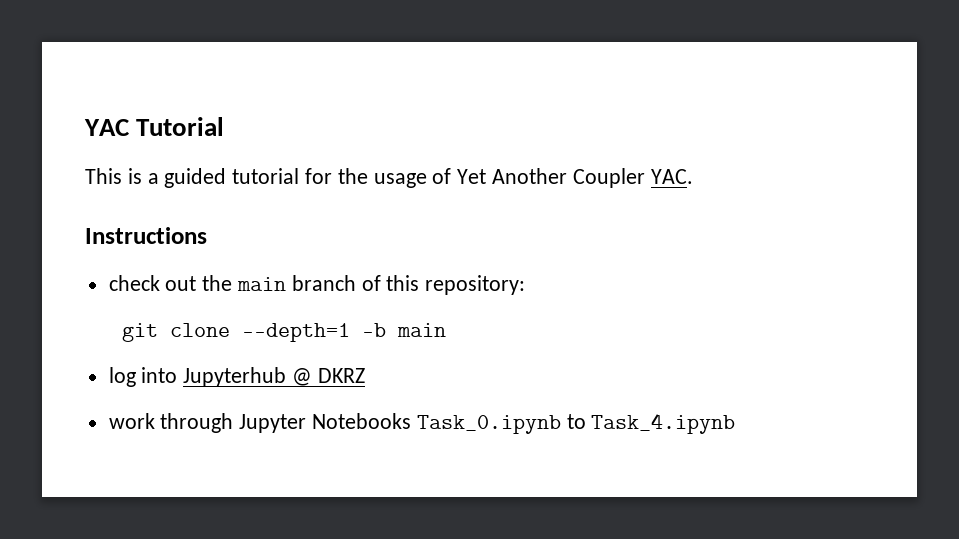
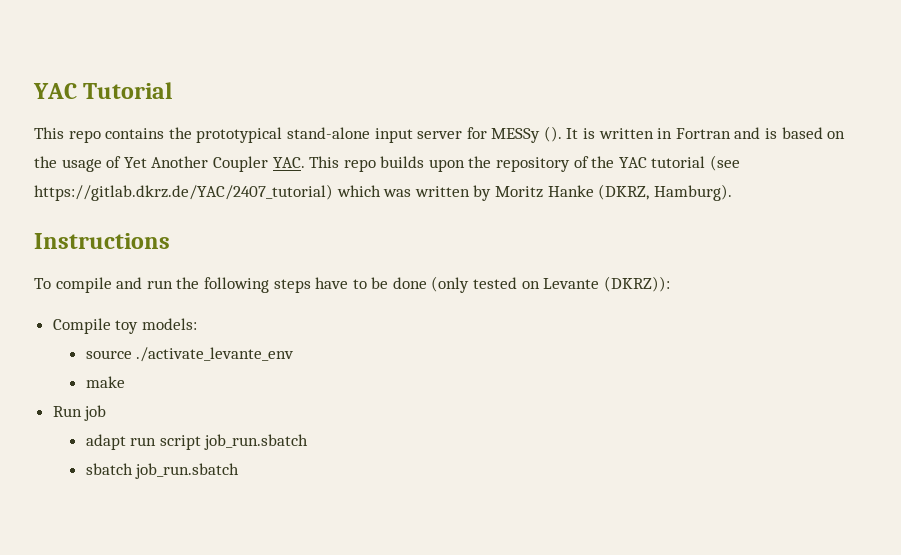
- This is a guided tutorial for the usage of Yet Another Coupler YAC.
+ This repo contains the prototypical stand-alone input server for MESSy (). It is written in Fortran and is based on the usage of Yet Another Coupler YAC. This repo builds upon the repository of the YAC tutorial (see https://gitlab.dkrz.de/YAC/2407_tutorial) which was written by Moritz Hanke (DKRZ, Hamburg).
  Instructions
- check out the main branch of this repository:
- git clone --depth=1 -b main
- log into Jupyterhub @ DKRZ
- work through Jupyter Notebooks Task_0.ipynb to Task_4.ipynb
+ To compile and run the following steps have to be done (only tested on Levante (DKRZ)):
+ Compile toy models:
+ source ./activate_levante_env
+ make
+ Run job
+ adapt run script job_run.sbatch
+ sbatch job_run.sbatch

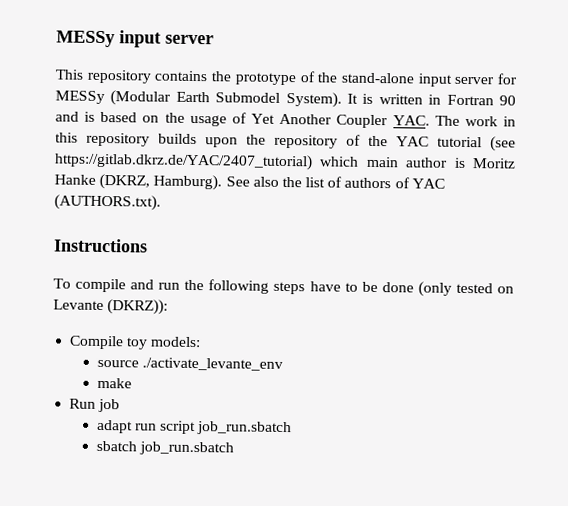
- YAC Tutorial
- This repo contains the prototypical stand-alone input server for MESSy ().
+ MESSy input server
+ This repository contains the prototype of the stand-alone input server for MESSy (Modular Earth Submodel System).
- It is written in Fortran and is based on the usage of Yet Another Coupler YAC. This repo builds upon the repository of the YAC tutorial (see https://gitlab.dkrz.de/YAC/2407_tutorial) which was written by Moritz Hanke (DKRZ, Hamburg).
+ It is written in Fortran 90 and is based on the usage of Yet Another Coupler YAC. The work in this repository builds upon the repository of the YAC tutorial (see https://gitlab.dkrz.de/YAC/2407_tutorial) which main author is Moritz Hanke (DKRZ, Hamburg). See also the list of authors of YAC (AUTHORS.txt).

